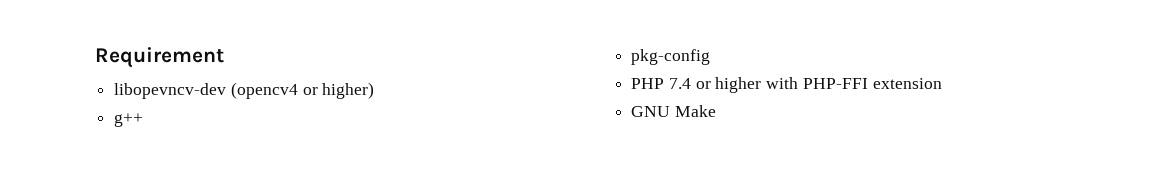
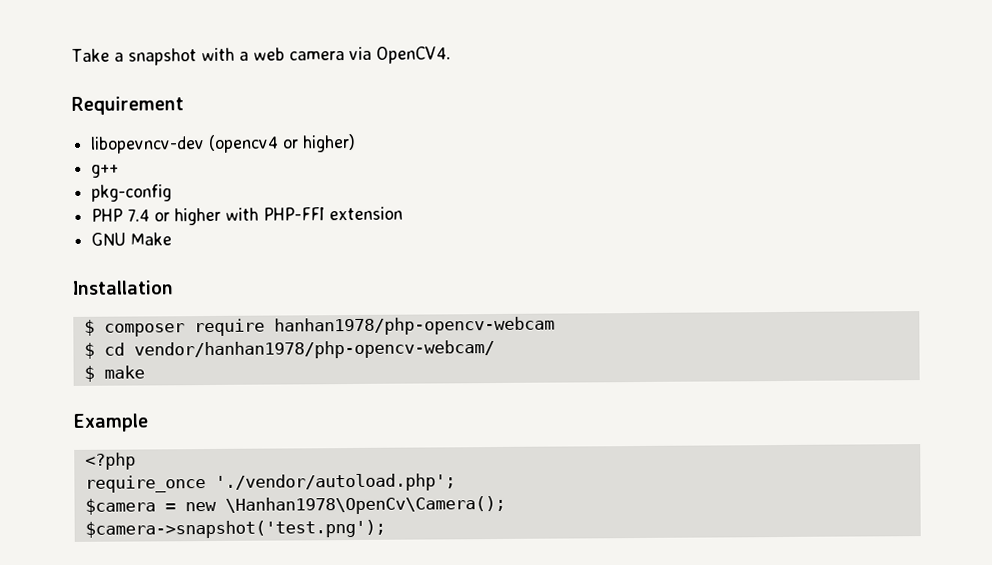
+ Take a snapshot with a web camera via OpenCV4.
+ Installation
+ $ composer require hanhan1978/php-opencv-webcam
+ $ cd vendor/hanhan1978/php-opencv-webcam/
+ $ make
+ Example
+ <?php
+ require_once './vendor/autoload.php';
+ $camera = new \Hanhan1978\OpenCv\Camera();
+ $camera->snapshot('test.png');

